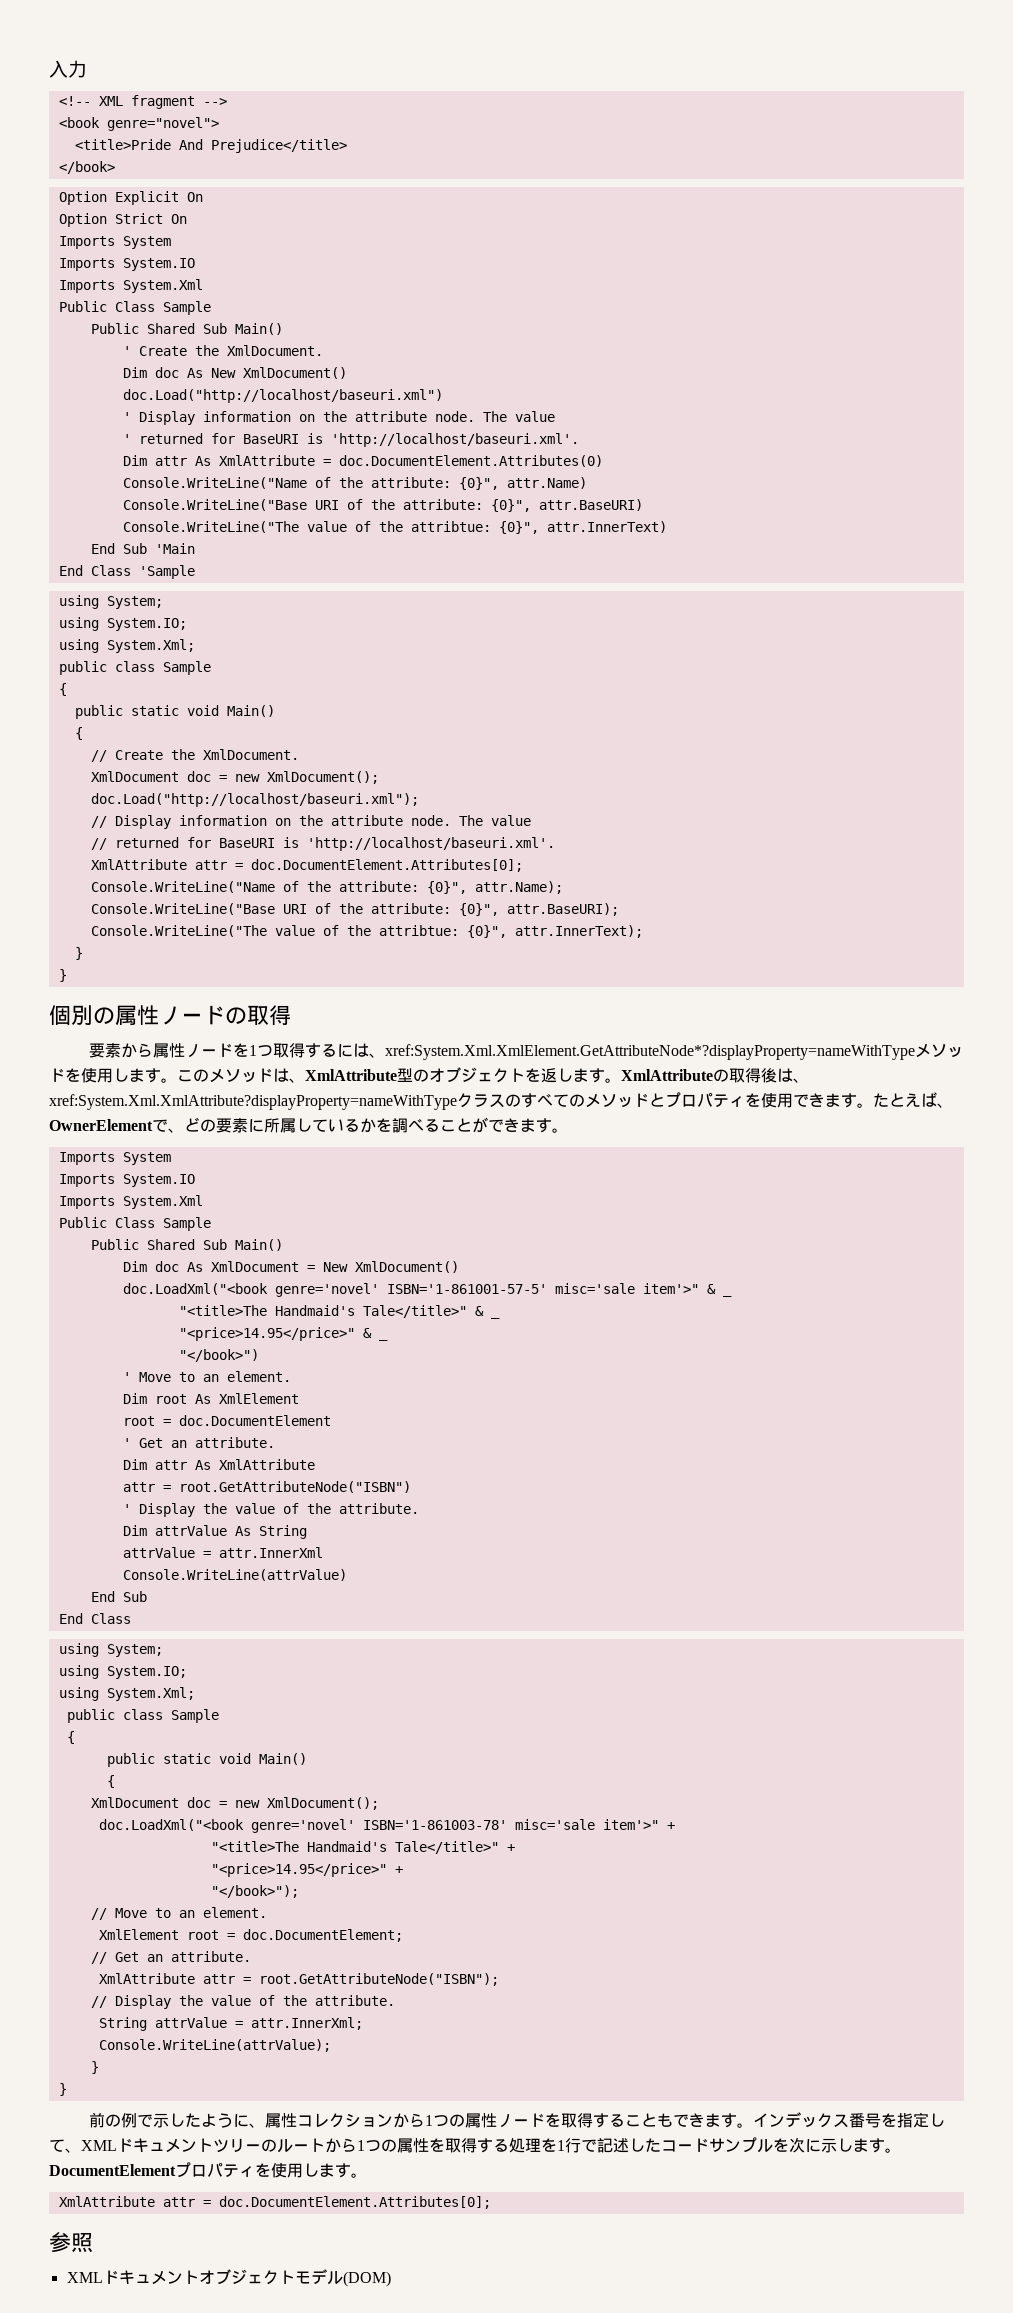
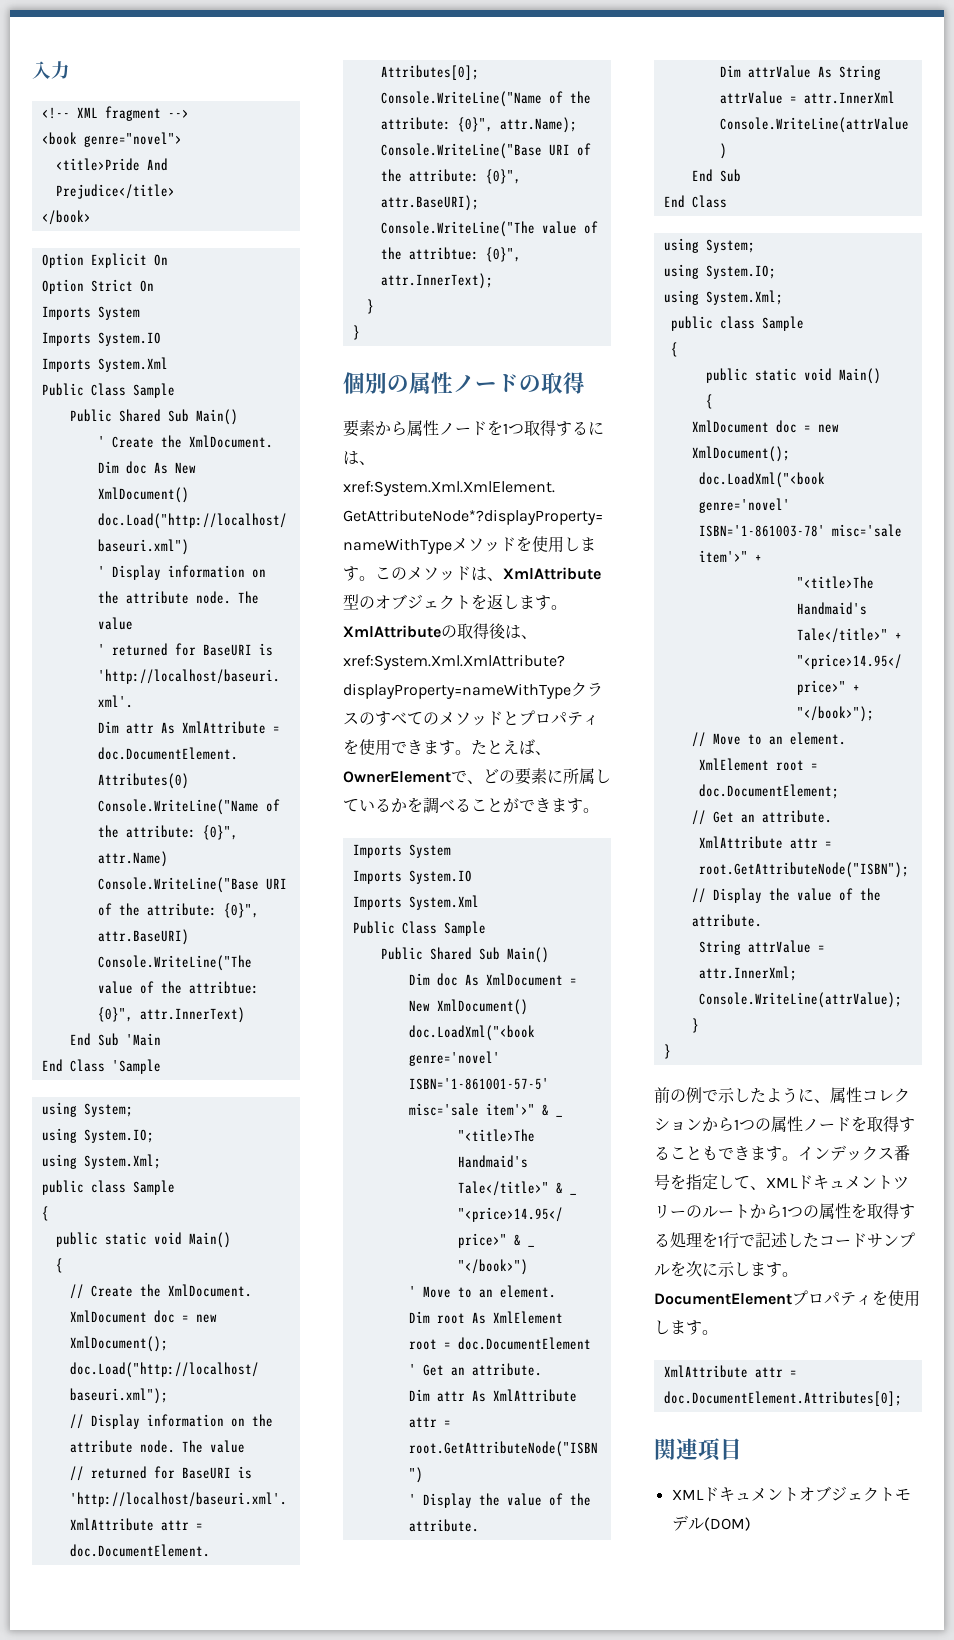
- 参照
+ 関連項目

